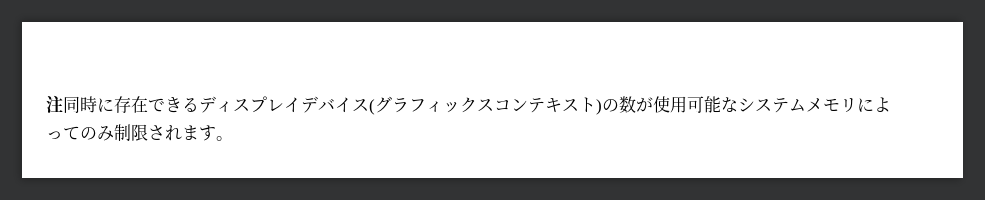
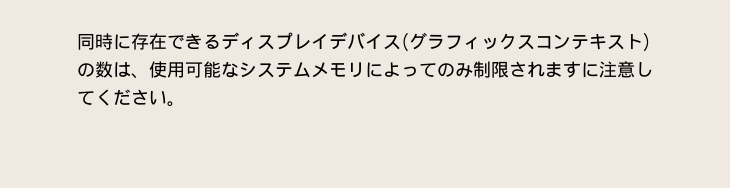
- 注同時に存在できるディスプレイデバイス(グラフィックスコンテキスト)の数が使用可能なシステムメモリによってのみ制限されます。
+ 同時に存在できるディスプレイデバイス(グラフィックスコンテキスト)の数は、使用可能なシステムメモリによってのみ制限されますに注意してください。

